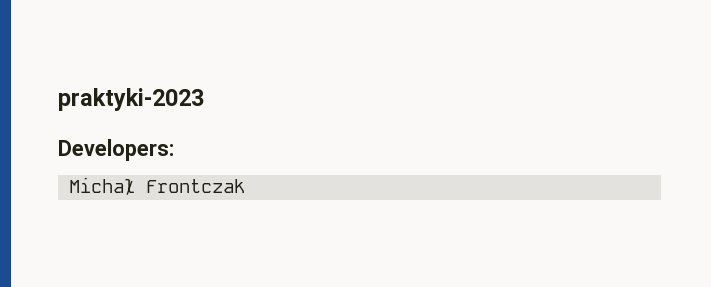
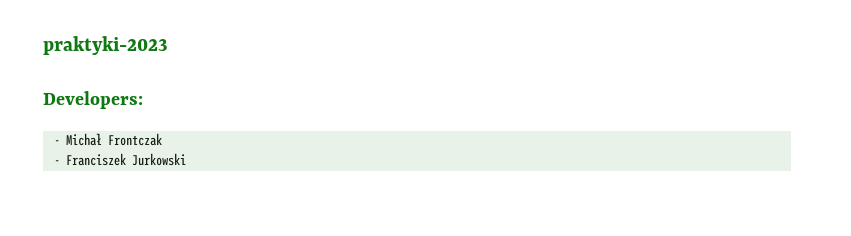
- Michał Frontczak
+ - Michał Frontczak
+ - Franciszek Jurkowski

